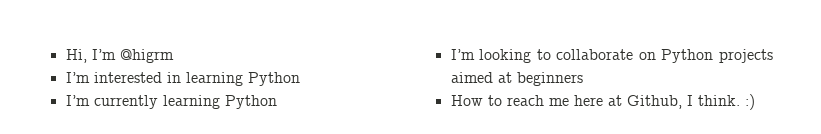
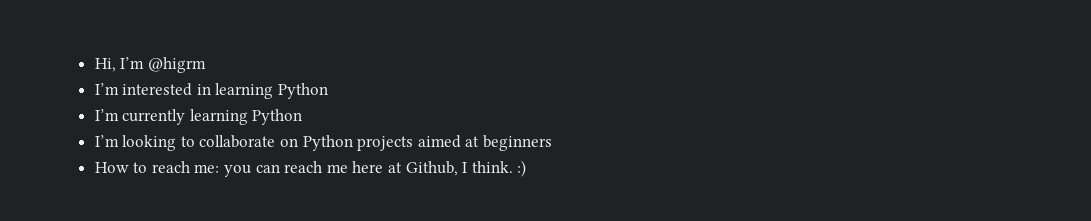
- How to reach me here at Github, I think. :)
+ How to reach me: you can reach me here at Github, I think. :)

